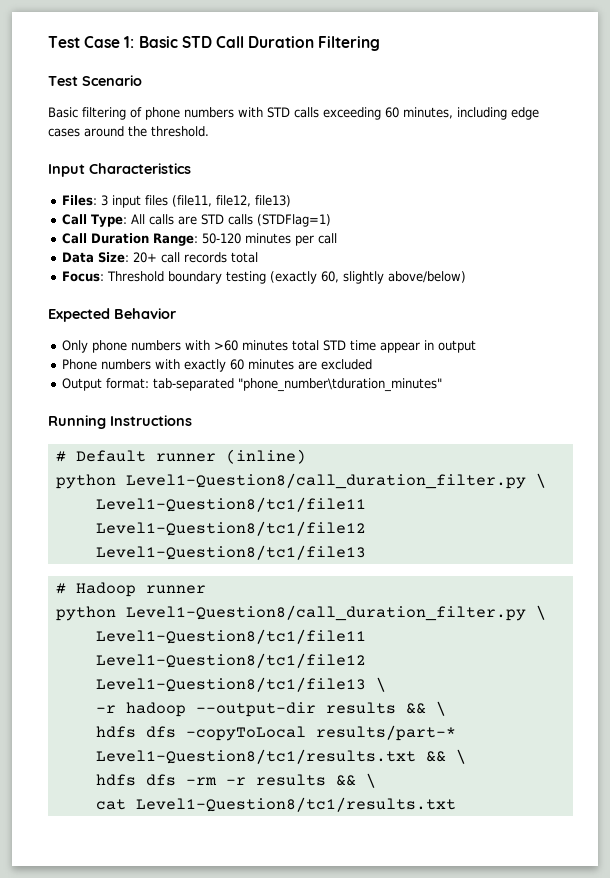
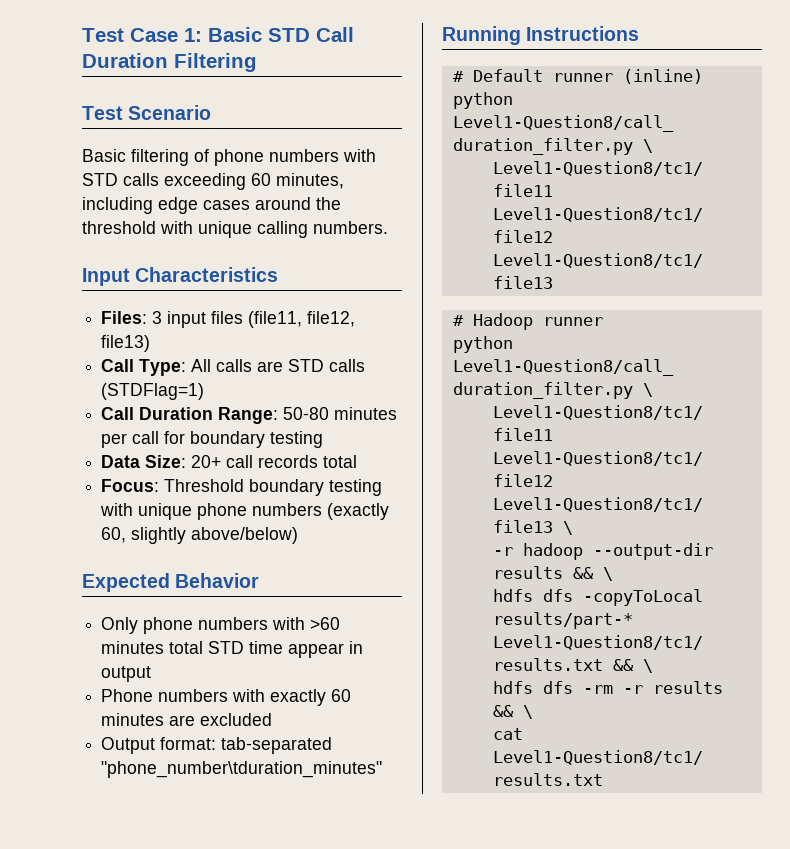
- Basic filtering of phone numbers with STD calls exceeding 60 minutes, including edge cases around the threshold.
+ Basic filtering of phone numbers with STD calls exceeding 60 minutes, including edge cases around the threshold with unique calling numbers.
- Call Duration Range: 50-120 minutes per call
+ Call Duration Range: 50-80 minutes per call for boundary testing
- Focus: Threshold boundary testing (exactly 60, slightly above/below)
+ Focus: Threshold boundary testing with unique phone numbers (exactly 60, slightly above/below)

